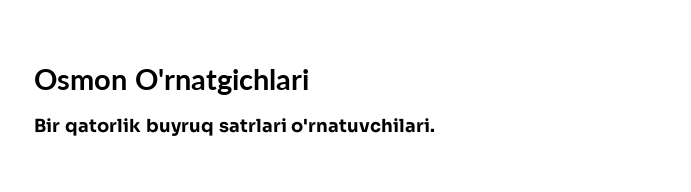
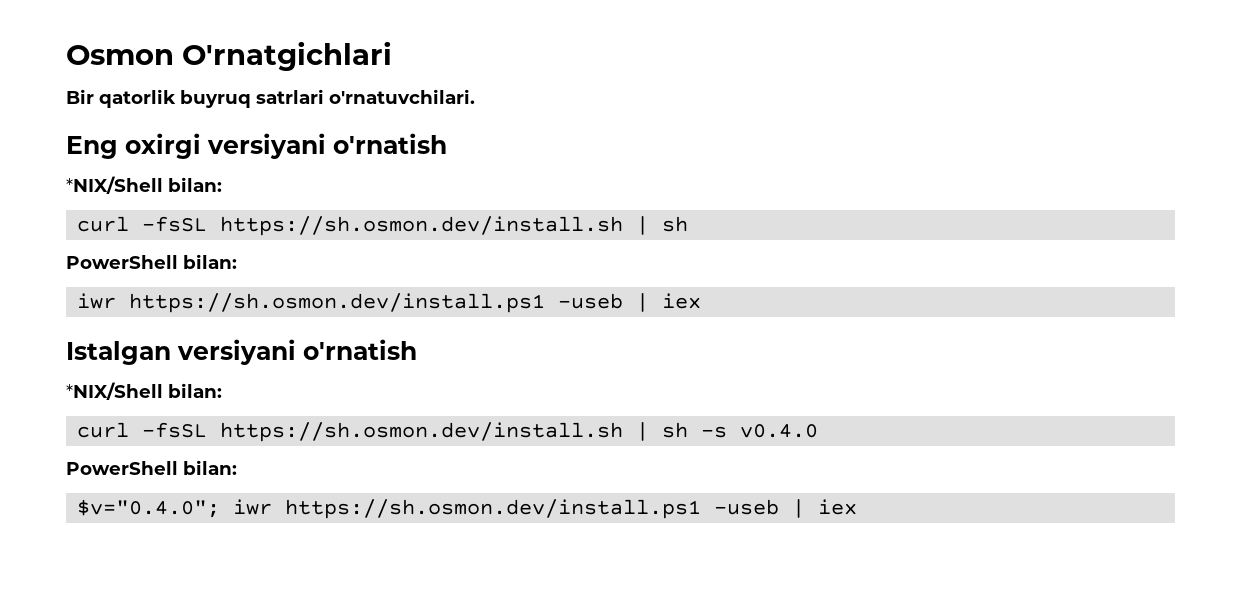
+ Eng oxirgi versiyani o'rnatish
+ *NIX/Shell bilan:
+ curl -fsSL https://sh.osmon.dev/install.sh | sh
+ PowerShell bilan:
+ iwr https://sh.osmon.dev/install.ps1 -useb | iex
+ Istalgan versiyani o'rnatish
+ *NIX/Shell bilan:
+ curl -fsSL https://sh.osmon.dev/install.sh | sh -s v0.4.0
+ PowerShell bilan:
+ $v="0.4.0"; iwr https://sh.osmon.dev/install.ps1 -useb | iex

